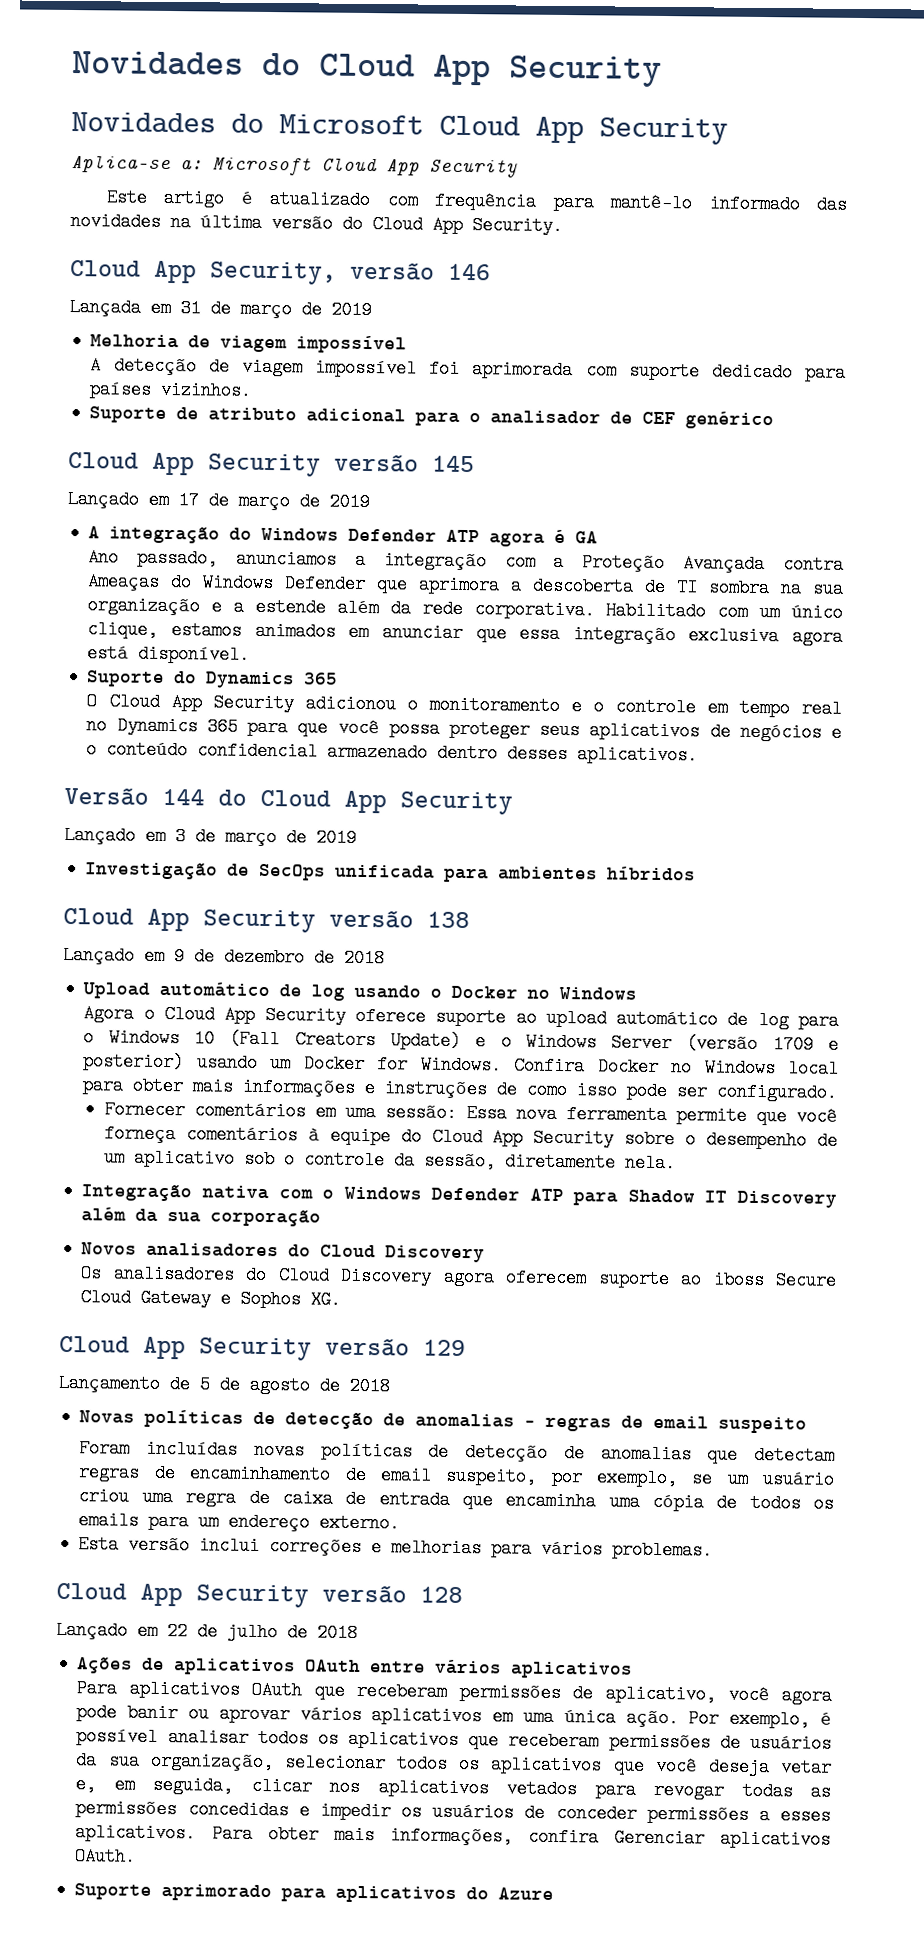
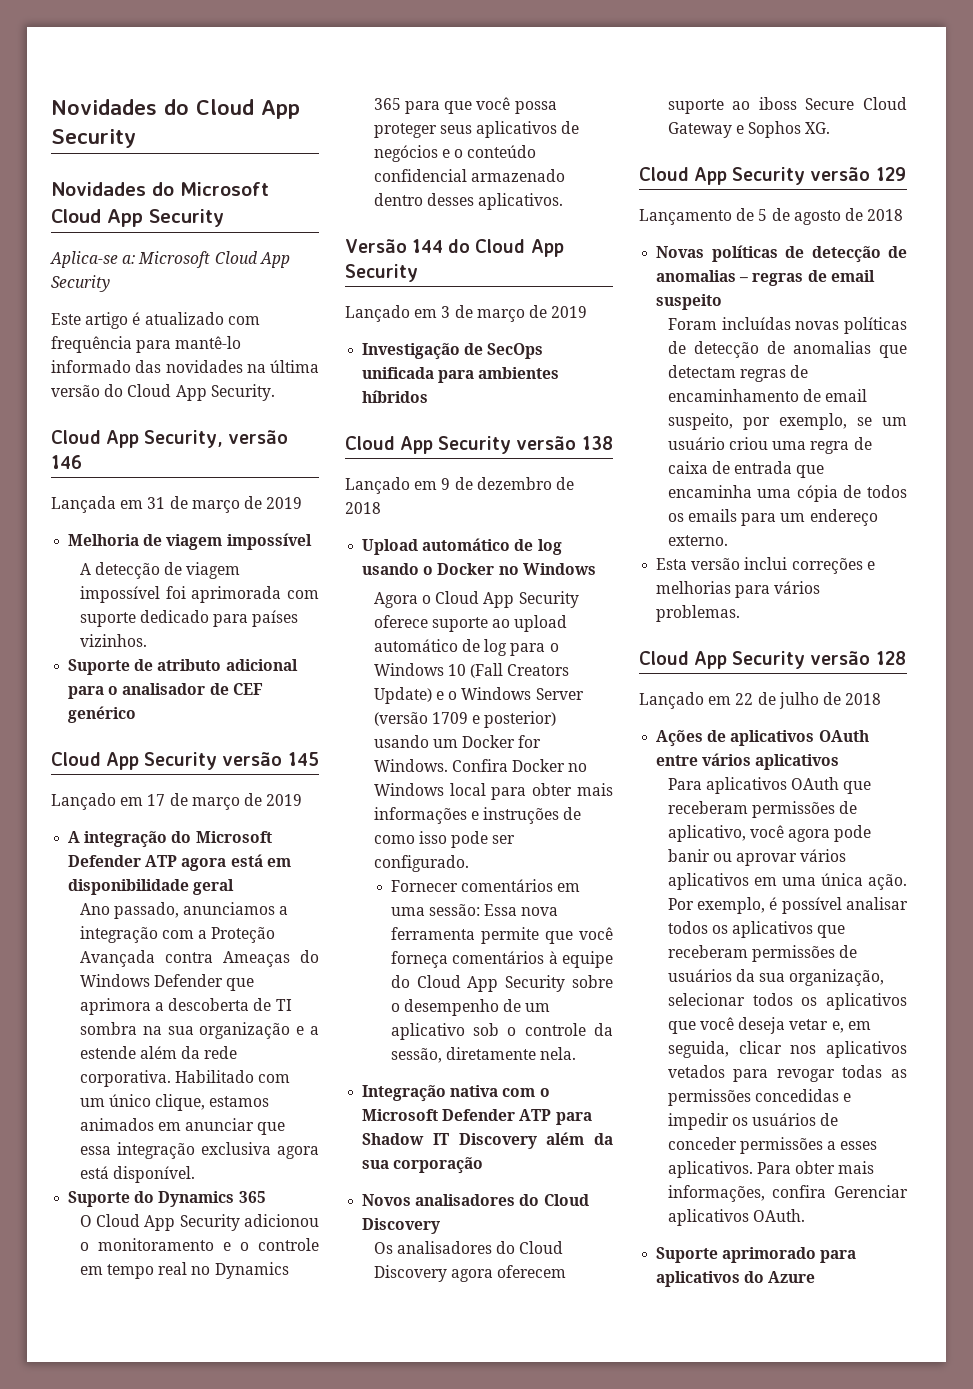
- A integração do Windows Defender ATP agora é GA
+ A integração do Microsoft Defender ATP agora está em disponibilidade geral
- Integração nativa com o Windows Defender ATP para Shadow IT Discovery além da sua corporação
+ Integração nativa com o Microsoft Defender ATP para Shadow IT Discovery além da sua corporação

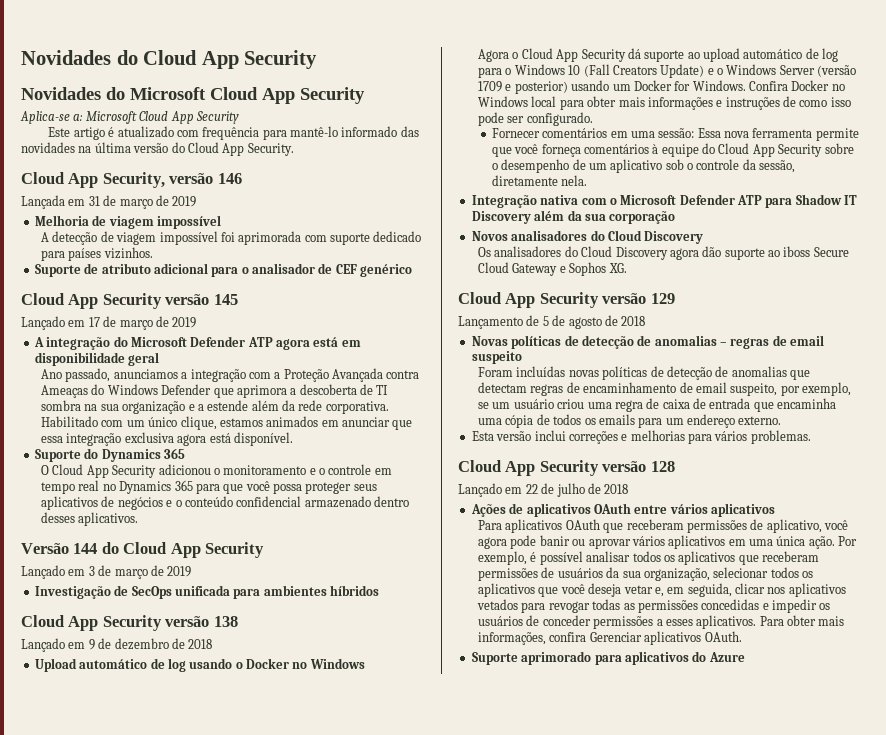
- Agora o Cloud App Security oferece suporte ao upload automático de log para o Windows 10 (Fall Creators Update) e o Windows Server (versão 1709 e posterior) usando um Docker for Windows.
+ Agora o Cloud App Security dá suporte ao upload automático de log para o Windows 10 (Fall Creators Update) e o Windows Server (versão 1709 e posterior) usando um Docker for Windows.
- Os analisadores do Cloud Discovery agora oferecem suporte ao iboss Secure Cloud Gateway e Sophos XG.
+ Os analisadores do Cloud Discovery agora dão suporte ao iboss Secure Cloud Gateway e Sophos XG.

